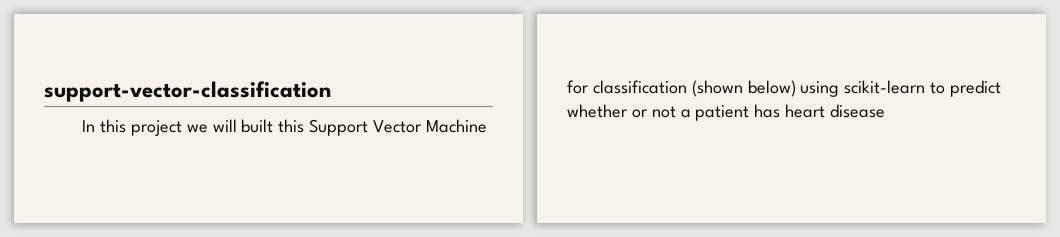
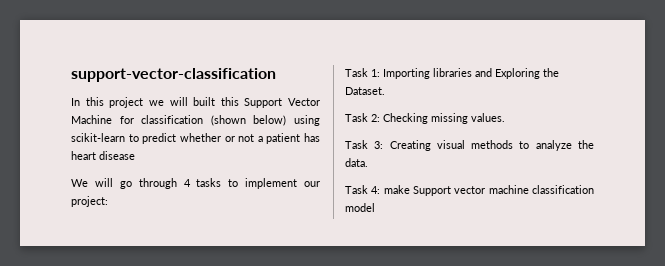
+ We will go through 4 tasks to implement our project:
+ Task 1: Importing libraries and Exploring the Dataset.
+ Task 2: Checking missing values.
+ Task 3: Creating visual methods to analyze the data.
+ Task 4: make Support vector machine classification model

